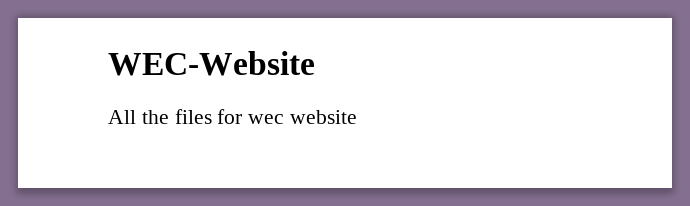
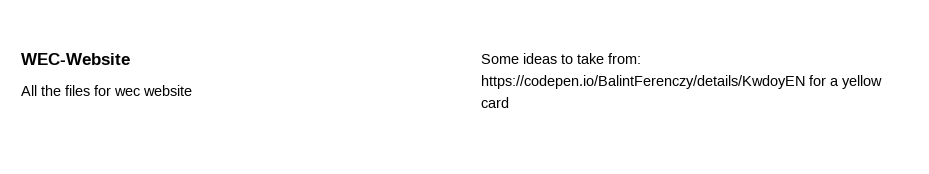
+ Some ideas to take from: https://codepen.io/BalintFerenczy/details/KwdoyEN for a yellow card

